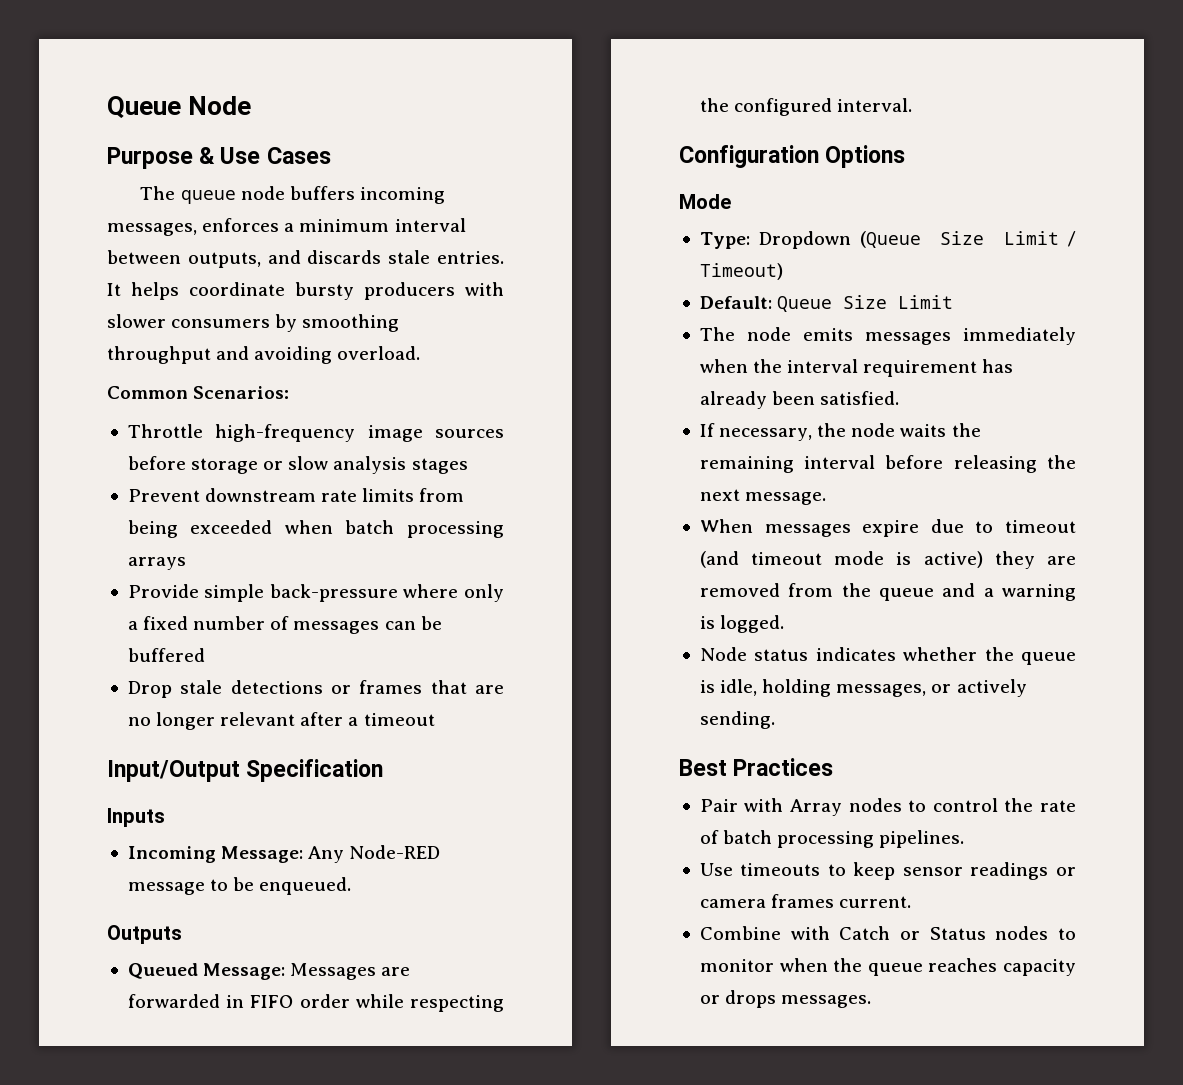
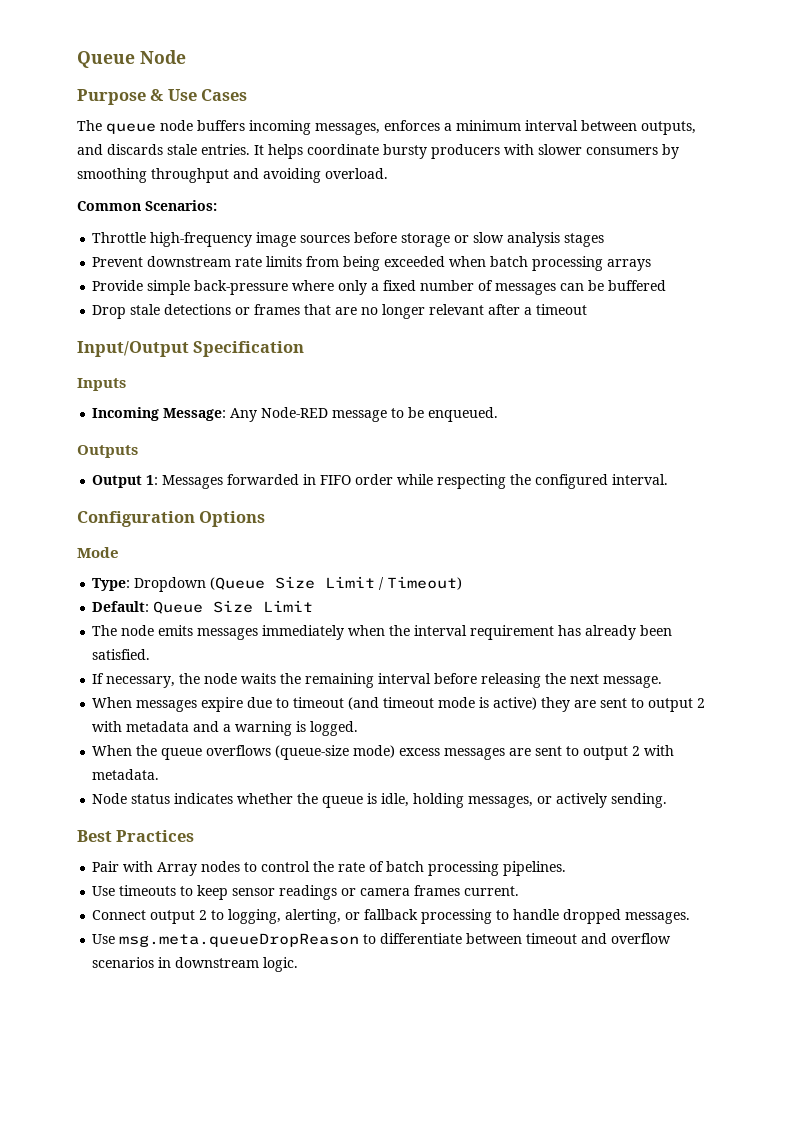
- Queued Message: Messages are forwarded in FIFO order while respecting the configured interval.
+ Output 1: Messages forwarded in FIFO order while respecting the configured interval.
- When messages expire due to timeout (and timeout mode is active) they are removed from the queue and a warning is logged.
+ When messages expire due to timeout (and timeout mode is active) they are sent to output 2 with metadata and a warning is logged.
+ When the queue overflows (queue-size mode) excess messages are sent to output 2 with metadata.
- Combine with Catch or Status nodes to monitor when the queue reaches capacity or drops messages.
+ Connect output 2 to logging, alerting, or fallback processing to handle dropped messages.
+ Use msg.meta.queueDropReason to differentiate between timeout and overflow scenarios in downstream logic.

